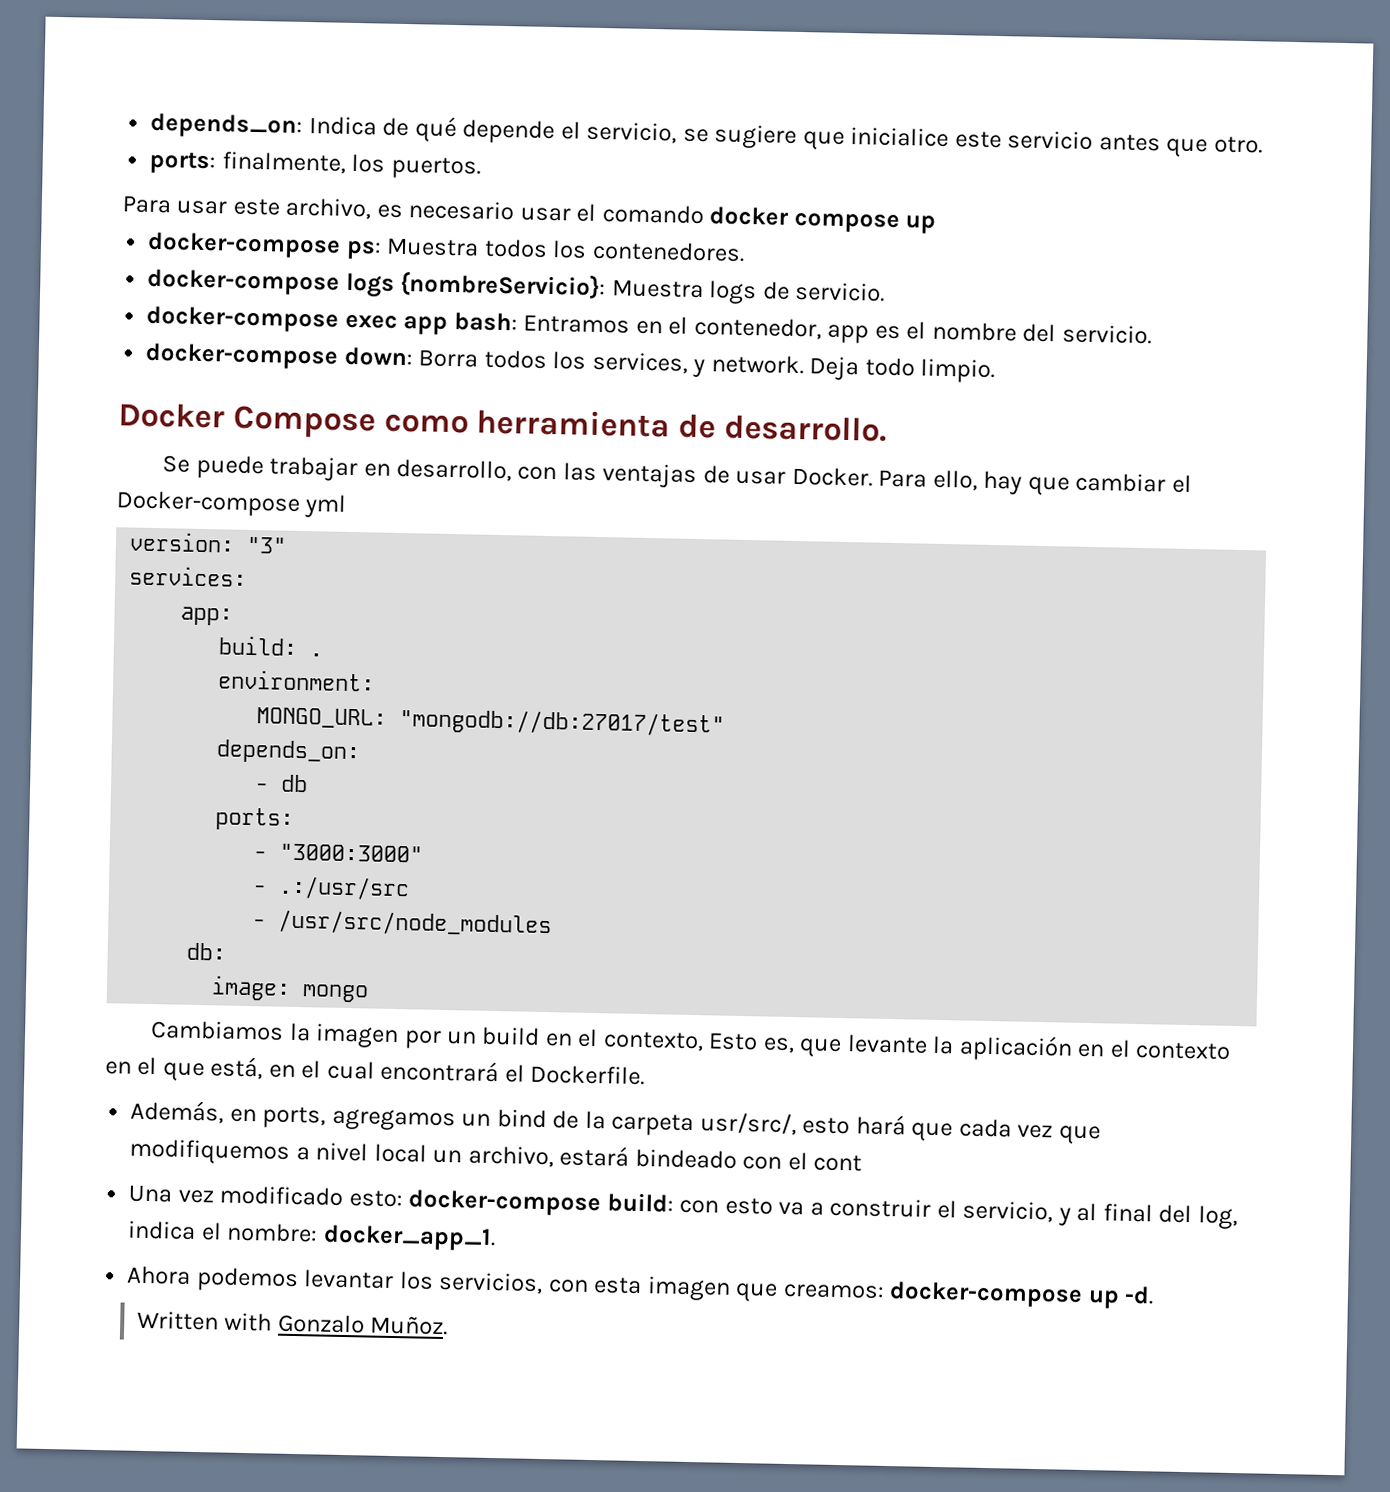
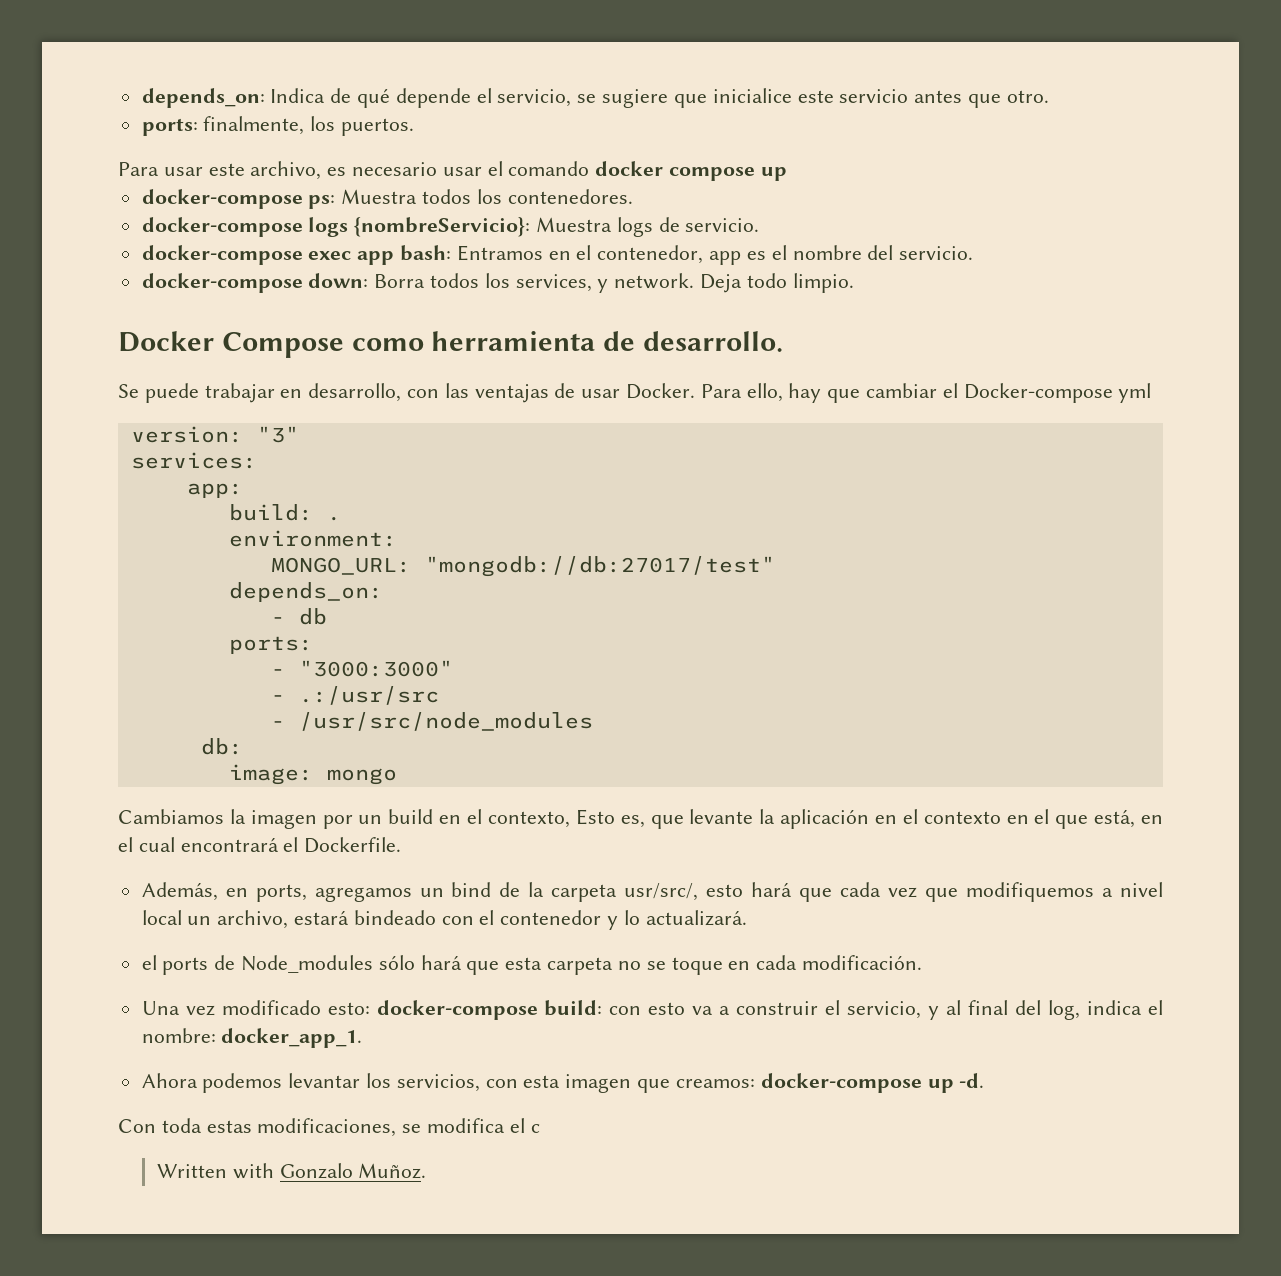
- Además, en ports, agregamos un bind de la carpeta usr/src/, esto hará que cada vez que modifiquemos a nivel local un archivo, estará bindeado con el cont
+ Además, en ports, agregamos un bind de la carpeta usr/src/, esto hará que cada vez que modifiquemos a nivel local un archivo, estará bindeado con el contenedor y lo actualizará.
+ el ports de Node_modules sólo hará que esta carpeta no se toque en cada modificación.
+ Con toda estas modificaciones, se modifica el c

